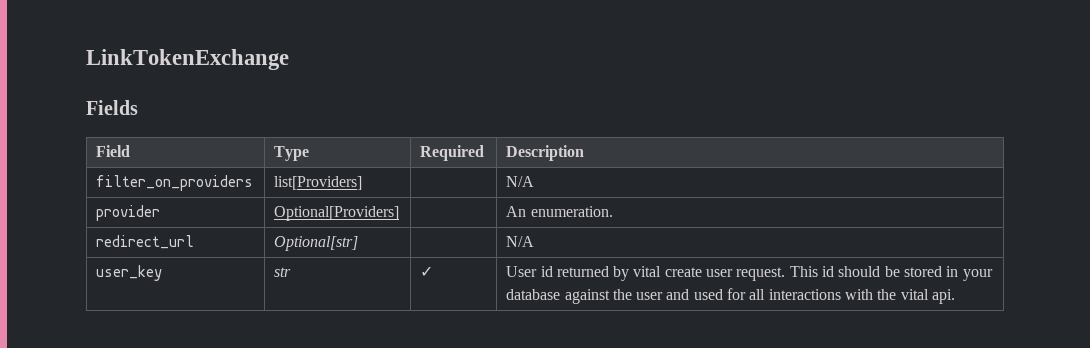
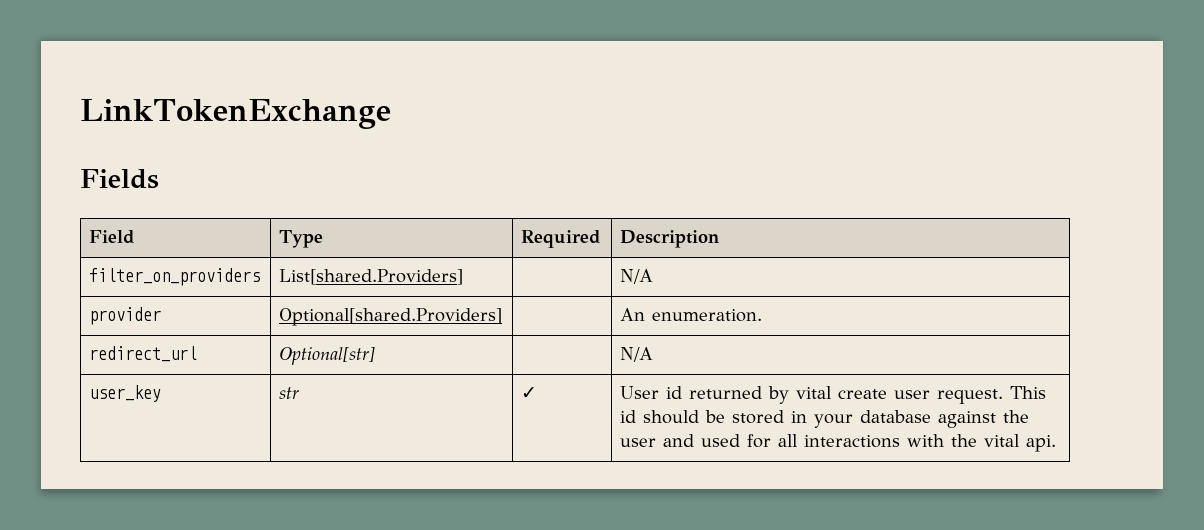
- filter_on_providers | list[Providers] | | N/A
+ filter_on_providers | List[shared.Providers] | | N/A
- provider | Optional[Providers] | | An enumeration.
+ provider | Optional[shared.Providers] | | An enumeration.

